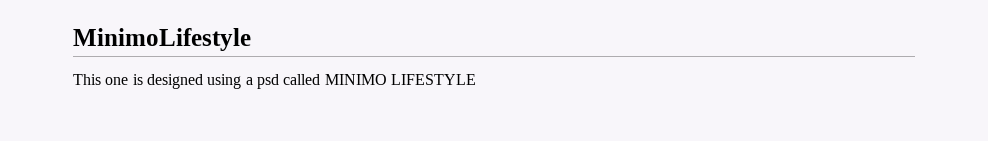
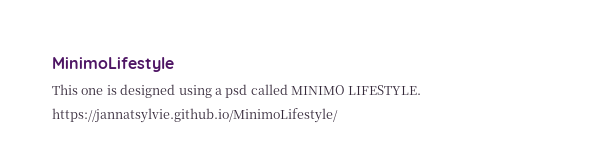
- This one is designed using a psd called MINIMO LIFESTYLE
+ This one is designed using a psd called MINIMO LIFESTYLE.
+ https://jannatsylvie.github.io/MinimoLifestyle/

